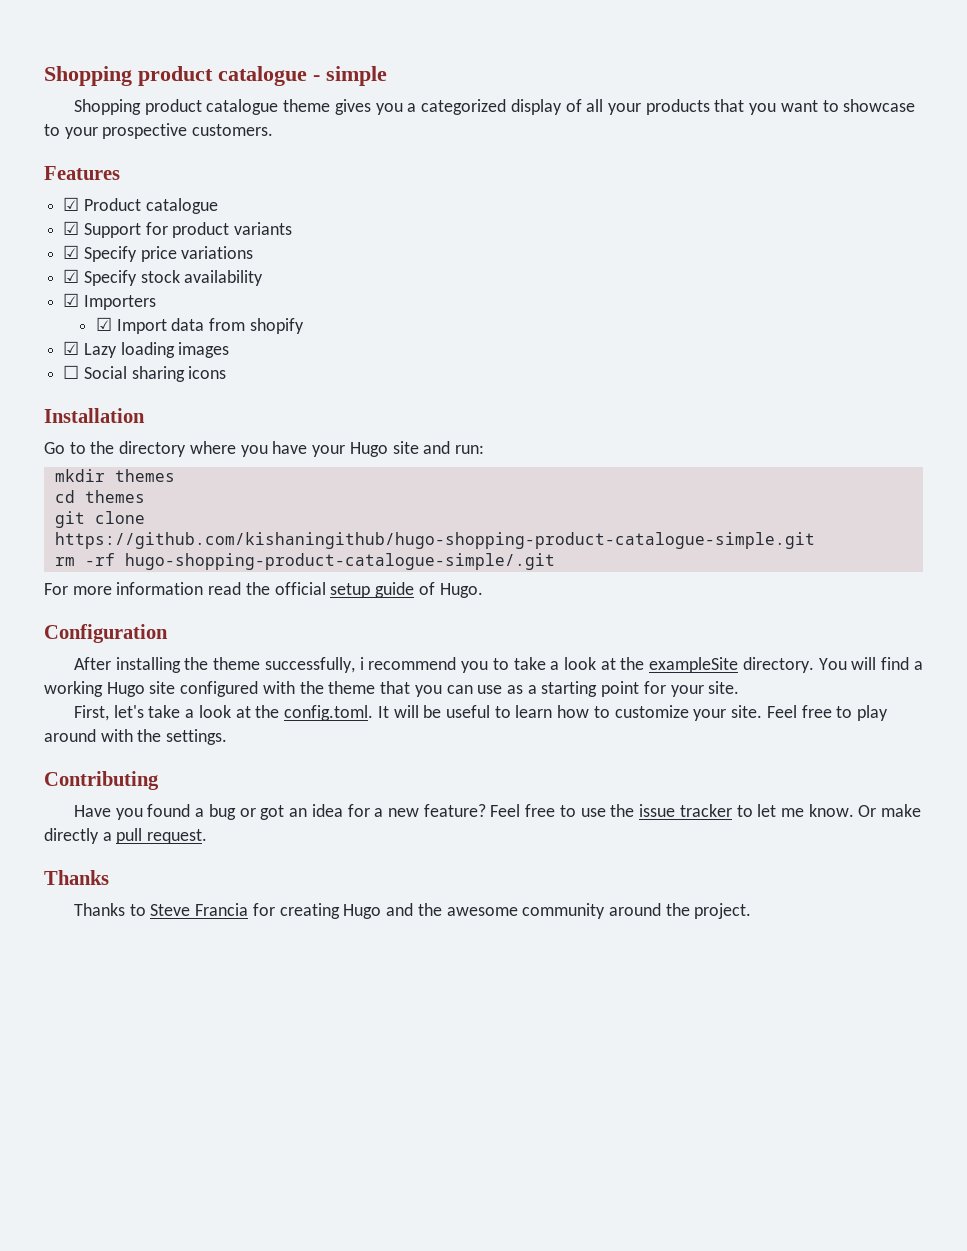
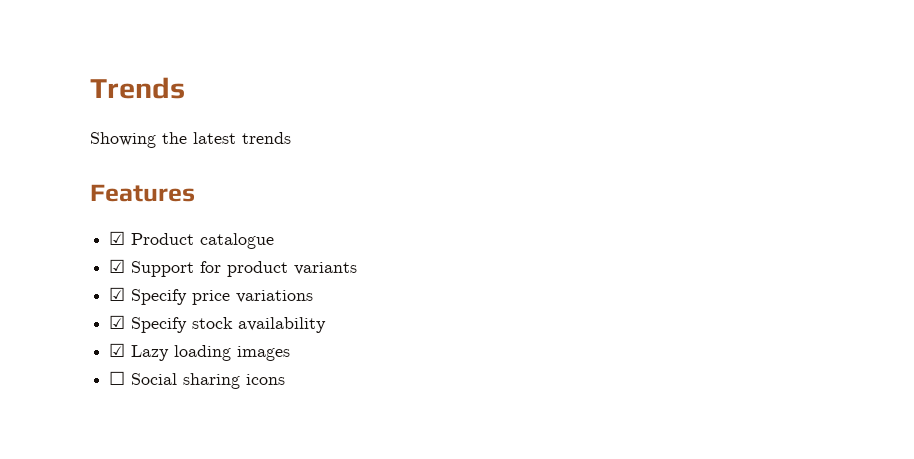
- Shopping product catalogue - simple
- Shopping product catalogue theme gives you a categorized display of all your products that you want to showcase to your prospective customers.
+ Trends
+ Showing the latest trends
- ☑ Importers
- ☑ Import data from shopify
- Installation
- Go to the directory where you have your Hugo site and run:
- mkdir themes
- cd themes
- git clone https://github.com/kishaningithub/hugo-shopping-product-catalogue-simple.git
- rm -rf hugo-shopping-product-catalogue-simple/.git
- For more information read the official setup guide of Hugo.
- Configuration
- After installing the theme successfully, i recommend you to take a look at the exampleSite directory. You will find a working Hugo site configured with the theme that you can use as a starting point for your site.
- First, let's take a look at the config.toml. It will be useful to learn how to customize your site. Feel free to play around with the settings.
- Contributing
- Have you found a bug or got an idea for a new feature? Feel free to use the issue tracker to let me know. Or make directly a pull request.
- Thanks
- Thanks to Steve Francia for creating Hugo and the awesome community around the project.

